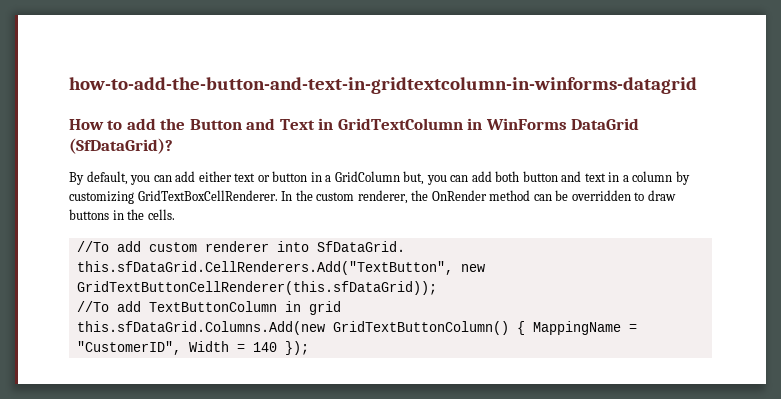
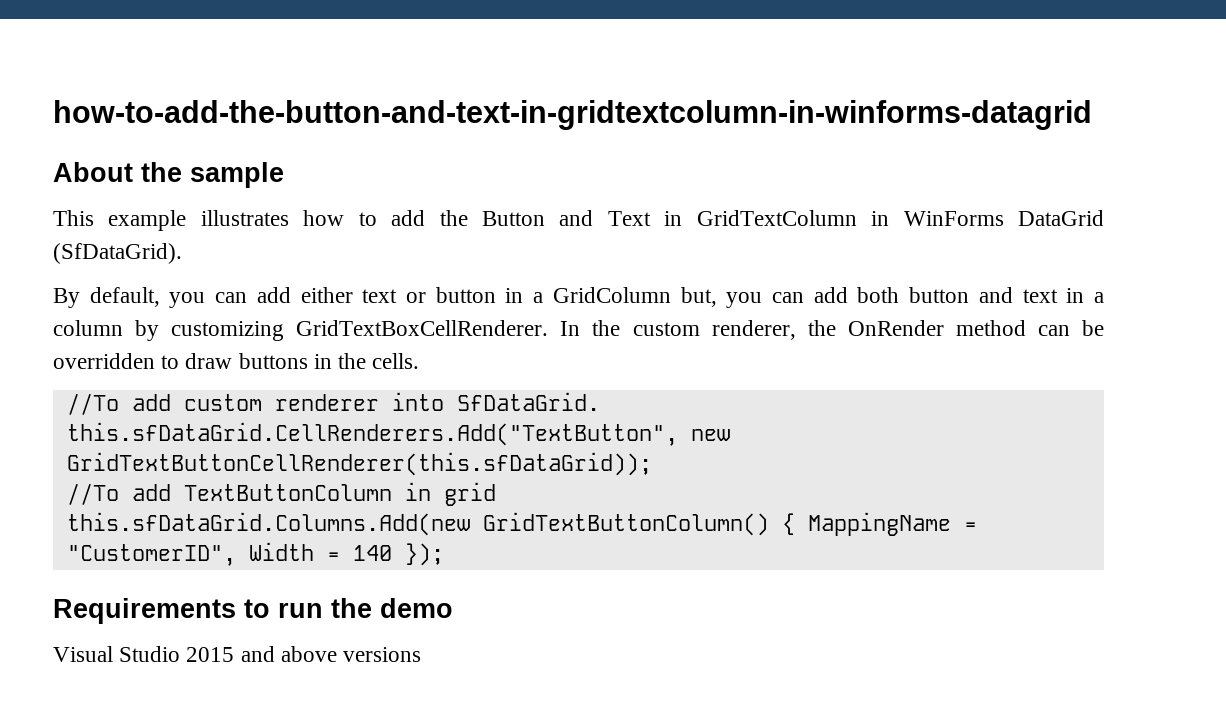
- How to add the Button and Text in GridTextColumn in WinForms DataGrid (SfDataGrid)?
+ About the sample
+ This example illustrates how to add the Button and Text in GridTextColumn in WinForms DataGrid (SfDataGrid).
+ Requirements to run the demo
+ Visual Studio 2015 and above versions

